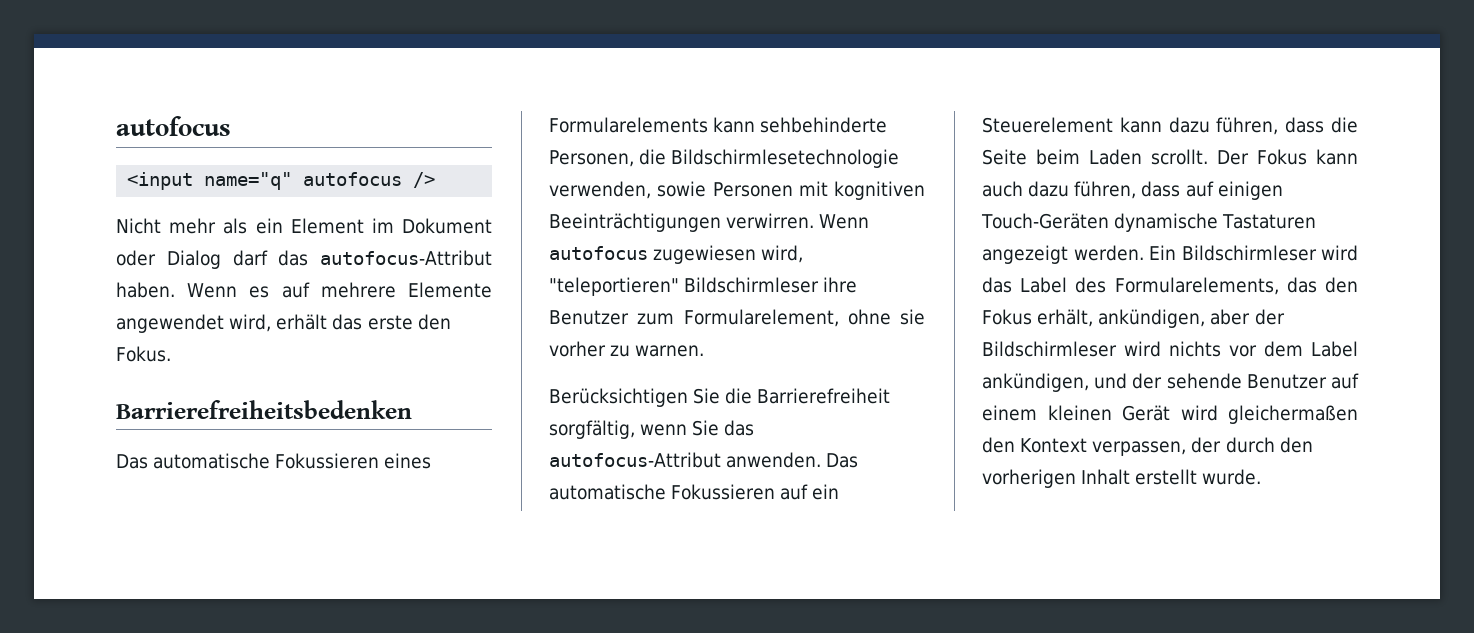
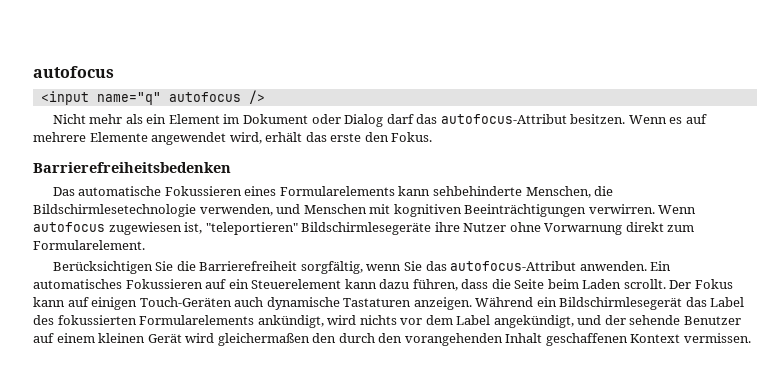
- Nicht mehr als ein Element im Dokument oder Dialog darf das autofocus-Attribut haben.
+ Nicht mehr als ein Element im Dokument oder Dialog darf das autofocus-Attribut besitzen.
- Das automatische Fokussieren eines Formularelements kann sehbehinderte Personen, die Bildschirmlesetechnologie verwenden, sowie Personen mit kognitiven Beeinträchtigungen verwirren.
+ Das automatische Fokussieren eines Formularelements kann sehbehinderte Menschen, die Bildschirmlesetechnologie verwenden, und Menschen mit kognitiven Beeinträchtigungen verwirren.
- Wenn autofocus zugewiesen wird, "teleportieren" Bildschirmleser ihre Benutzer zum Formularelement, ohne sie vorher zu warnen.
+ Wenn autofocus zugewiesen ist, "teleportieren" Bildschirmlesegeräte ihre Nutzer ohne Vorwarnung direkt zum Formularelement.
- Das automatische Fokussieren auf ein Steuerelement kann dazu führen, dass die Seite beim Laden scrollt.
+ Ein automatisches Fokussieren auf ein Steuerelement kann dazu führen, dass die Seite beim Laden scrollt.
- Der Fokus kann auch dazu führen, dass auf einigen Touch-Geräten dynamische Tastaturen angezeigt werden. Ein Bildschirmleser wird das Label des Formularelements, das den Fokus erhält, ankündigen, aber der Bildschirmleser wird nichts vor dem Label ankündigen, und der sehende Benutzer auf einem kleinen Gerät wird gleichermaßen den Kontext verpassen, der durch den vorherigen Inhalt erstellt wurde.
+ Der Fokus kann auf einigen Touch-Geräten auch dynamische Tastaturen anzeigen. Während ein Bildschirmlesegerät das Label des fokussierten Formularelements ankündigt, wird nichts vor dem Label angekündigt, und der sehende Benutzer auf einem kleinen Gerät wird gleichermaßen den durch den vorangehenden Inhalt geschaffenen Kontext vermissen.

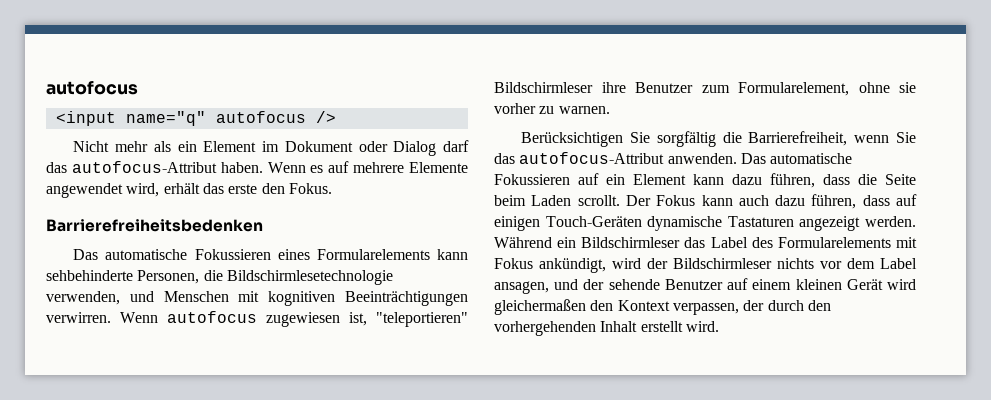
- Nicht mehr als ein Element im Dokument oder Dialog darf das autofocus-Attribut besitzen.
+ Nicht mehr als ein Element im Dokument oder Dialog darf das autofocus-Attribut haben.
- Das automatische Fokussieren eines Formularelements kann sehbehinderte Menschen, die Bildschirmlesetechnologie verwenden, und Menschen mit kognitiven Beeinträchtigungen verwirren.
+ Das automatische Fokussieren eines Formularelements kann sehbehinderte Personen, die Bildschirmlesetechnologie verwenden, und Menschen mit kognitiven Beeinträchtigungen verwirren.
- Wenn autofocus zugewiesen ist, "teleportieren" Bildschirmlesegeräte ihre Nutzer ohne Vorwarnung direkt zum Formularelement.
+ Wenn autofocus zugewiesen ist, "teleportieren" Bildschirmleser ihre Benutzer zum Formularelement, ohne sie vorher zu warnen.
- Berücksichtigen Sie die Barrierefreiheit sorgfältig, wenn Sie das autofocus-Attribut anwenden.
+ Berücksichtigen Sie sorgfältig die Barrierefreiheit, wenn Sie das autofocus-Attribut anwenden.
- Ein automatisches Fokussieren auf ein Steuerelement kann dazu führen, dass die Seite beim Laden scrollt.
+ Das automatische Fokussieren auf ein Element kann dazu führen, dass die Seite beim Laden scrollt.
- Der Fokus kann auf einigen Touch-Geräten auch dynamische Tastaturen anzeigen.
+ Der Fokus kann auch dazu führen, dass auf einigen Touch-Geräten dynamische Tastaturen angezeigt werden.
- Während ein Bildschirmlesegerät das Label des fokussierten Formularelements ankündigt, wird nichts vor dem Label angekündigt, und der sehende Benutzer auf einem kleinen Gerät wird gleichermaßen den durch den vorangehenden Inhalt geschaffenen Kontext vermissen.
+ Während ein Bildschirmleser das Label des Formularelements mit Fokus ankündigt, wird der Bildschirmleser nichts vor dem Label ansagen, und der sehende Benutzer auf einem kleinen Gerät wird gleichermaßen den Kontext verpassen, der durch den vorhergehenden Inhalt erstellt wird.

